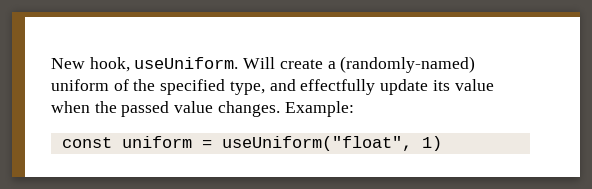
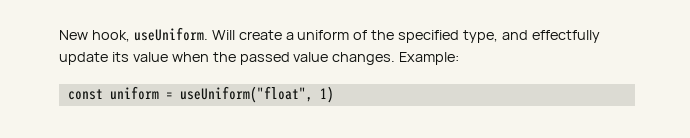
- Will create a (randomly-named) uniform of the specified type, and effectfully update its value when the passed value changes.
+ Will create a uniform of the specified type, and effectfully update its value when the passed value changes.

